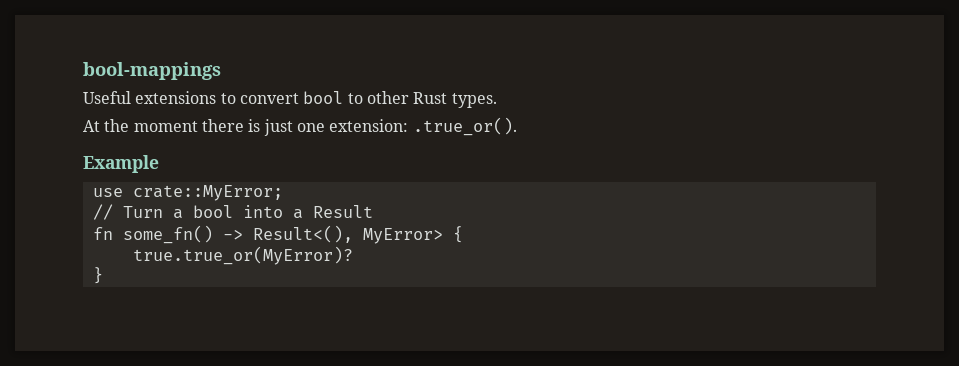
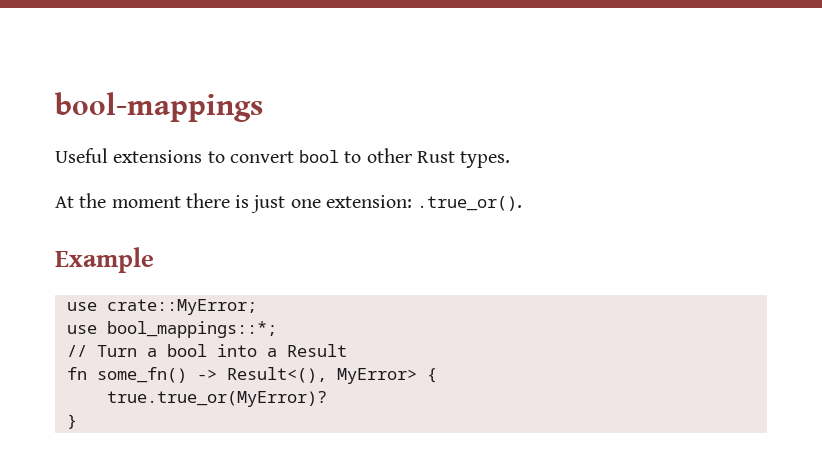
+ use bool_mappings::*;

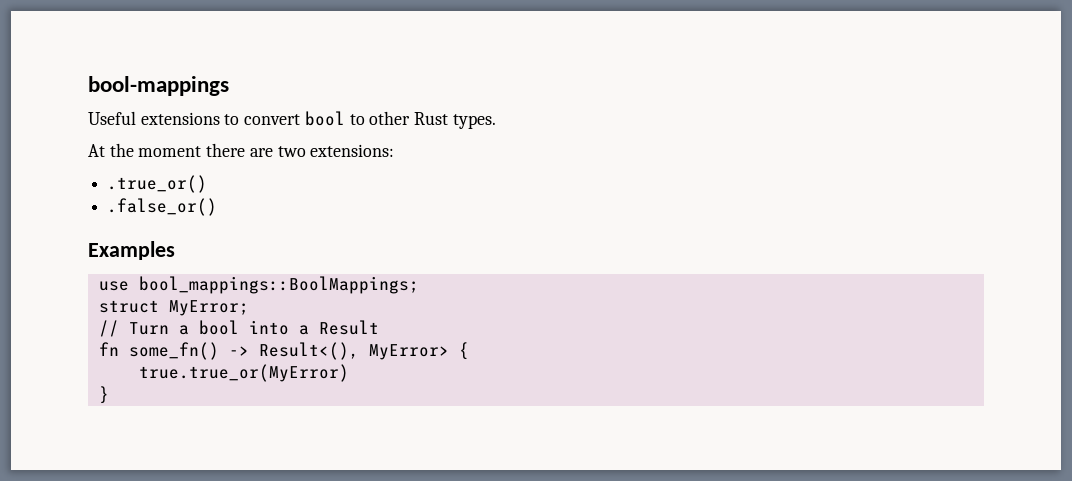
- At the moment there is just one extension: .true_or().
- Example
- use crate::MyError;
- use bool_mappings::*;
+ At the moment there are two extensions:
+ .true_or()
+ .false_or()
+ Examples
+ use bool_mappings::BoolMappings;
+ struct MyError;
- true.true_or(MyError)?
+ true.true_or(MyError)

